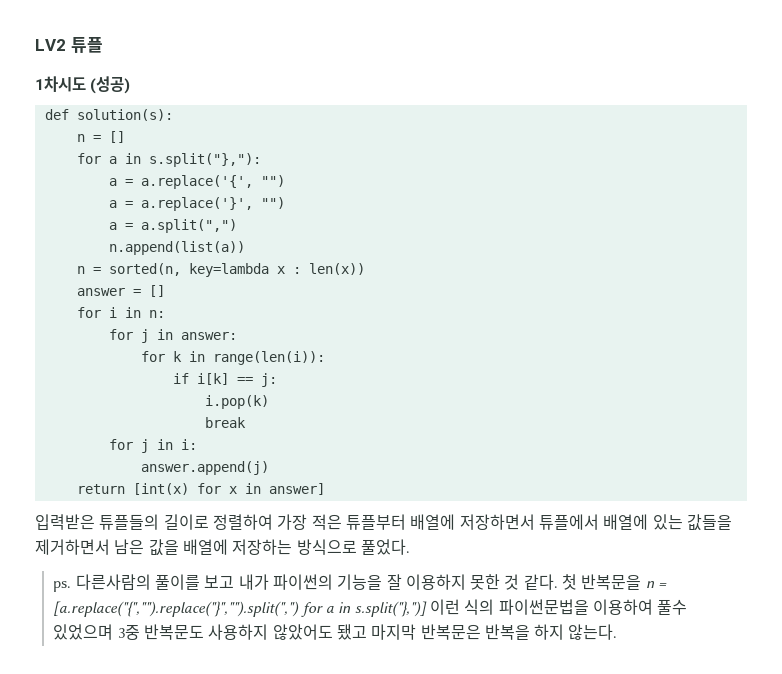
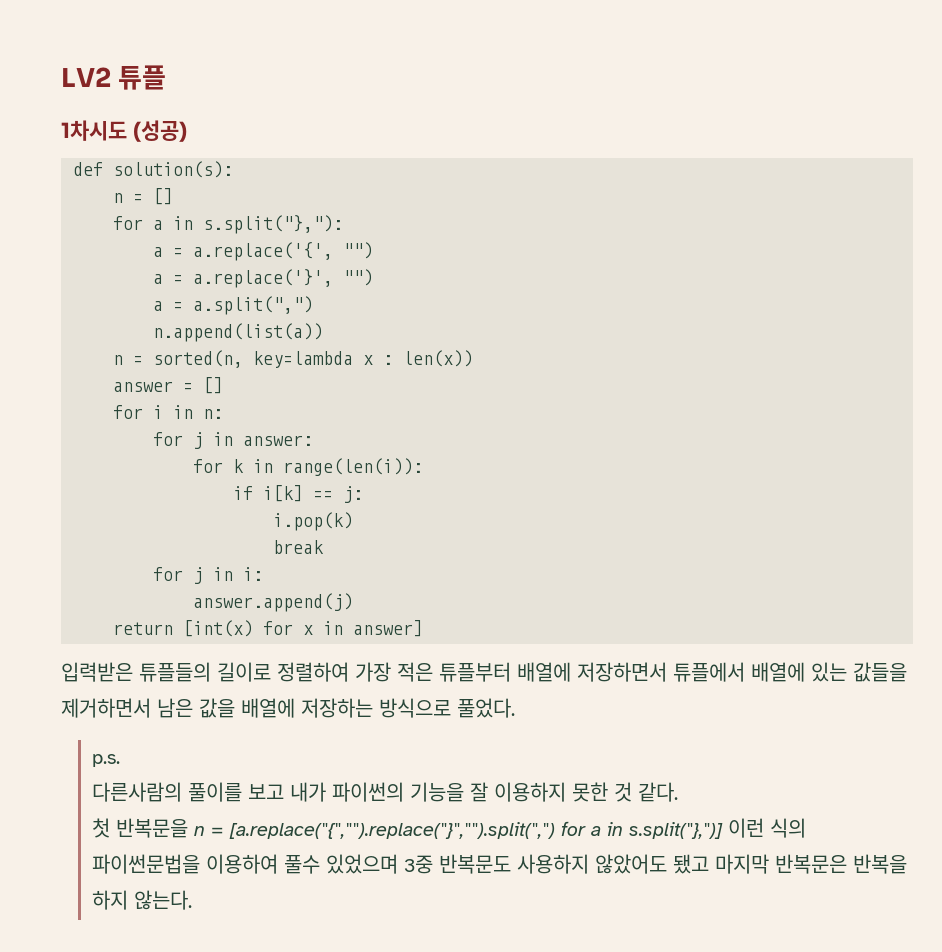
- ps. 다른사람의 풀이를 보고 내가 파이썬의 기능을 잘 이용하지 못한 것 같다. 첫 반복문을 n = [a.replace("{","").replace("}","").split(",") for a in s.split("},")] 이런 식의 파이썬문법을 이용하여 풀수 있었으며 3중 반복문도 사용하지 않았어도 됐고 마지막 반복문은 반복을 하지 않는다.
+ p.s.
+ 다른사람의 풀이를 보고 내가 파이썬의 기능을 잘 이용하지 못한 것 같다.
+ 첫 반복문을 n = [a.replace("{","").replace("}","").split(",") for a in s.split("},")] 이런 식의 파이썬문법을 이용하여 풀수 있었으며 3중 반복문도 사용하지 않았어도 됐고 마지막 반복문은 반복을 하지 않는다.

